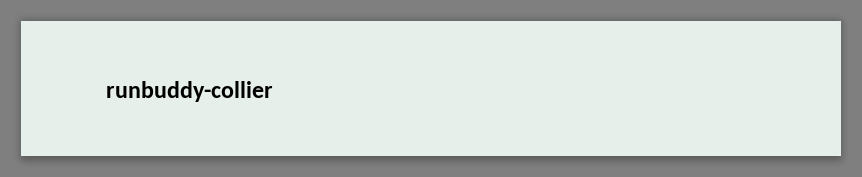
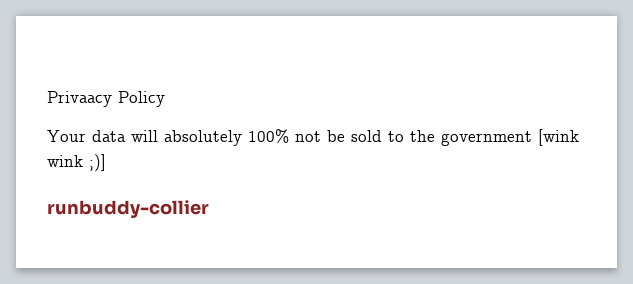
+ Privaacy Policy
+ Your data will absolutely 100% not be sold to the government [wink wink ;)]

